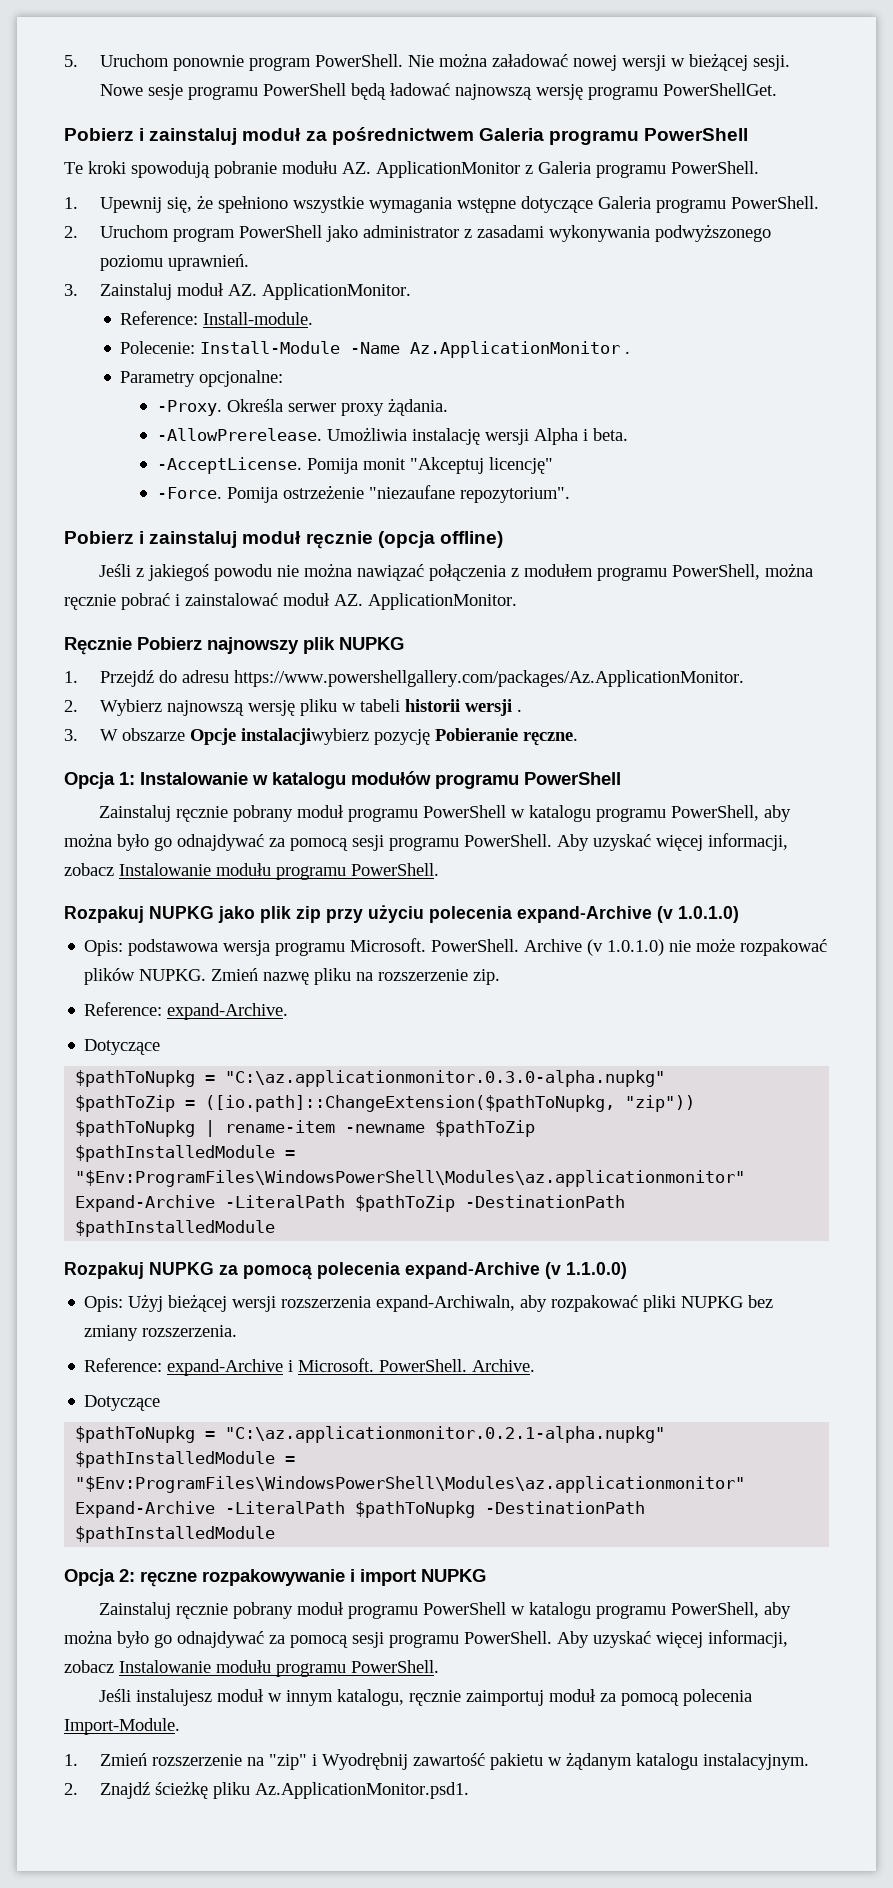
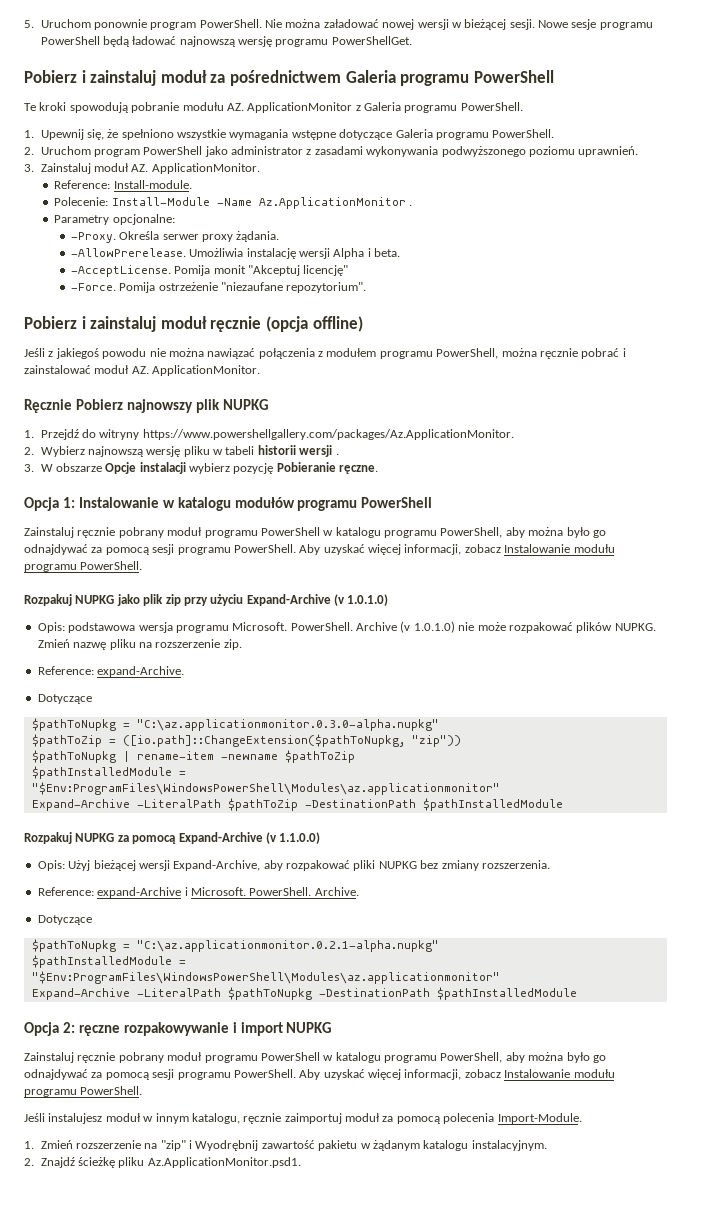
- 1. Przejdź do adresu https://www.powershellgallery.com/packages/Az.ApplicationMonitor.
+ 1. Przejdź do witryny https://www.powershellgallery.com/packages/Az.ApplicationMonitor.
- 3. W obszarze Opcje instalacjiwybierz pozycję Pobieranie ręczne.
+ 3. W obszarze Opcje instalacji wybierz pozycję Pobieranie ręczne.
- Rozpakuj NUPKG jako plik zip przy użyciu polecenia expand-Archive (v 1.0.1.0)
+ Rozpakuj NUPKG jako plik zip przy użyciu Expand-Archive (v 1.0.1.0)
- Rozpakuj NUPKG za pomocą polecenia expand-Archive (v 1.1.0.0)
+ Rozpakuj NUPKG za pomocą Expand-Archive (v 1.1.0.0)
- Opis: Użyj bieżącej wersji rozszerzenia expand-Archiwaln, aby rozpakować pliki NUPKG bez zmiany rozszerzenia.
+ Opis: Użyj bieżącej wersji Expand-Archive, aby rozpakować pliki NUPKG bez zmiany rozszerzenia.

